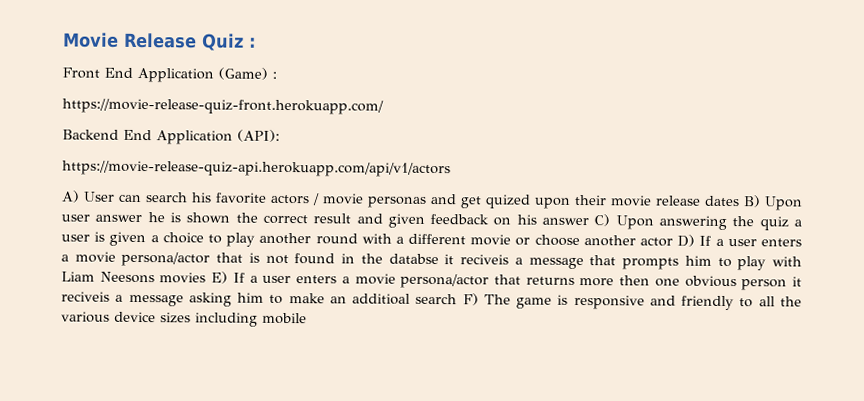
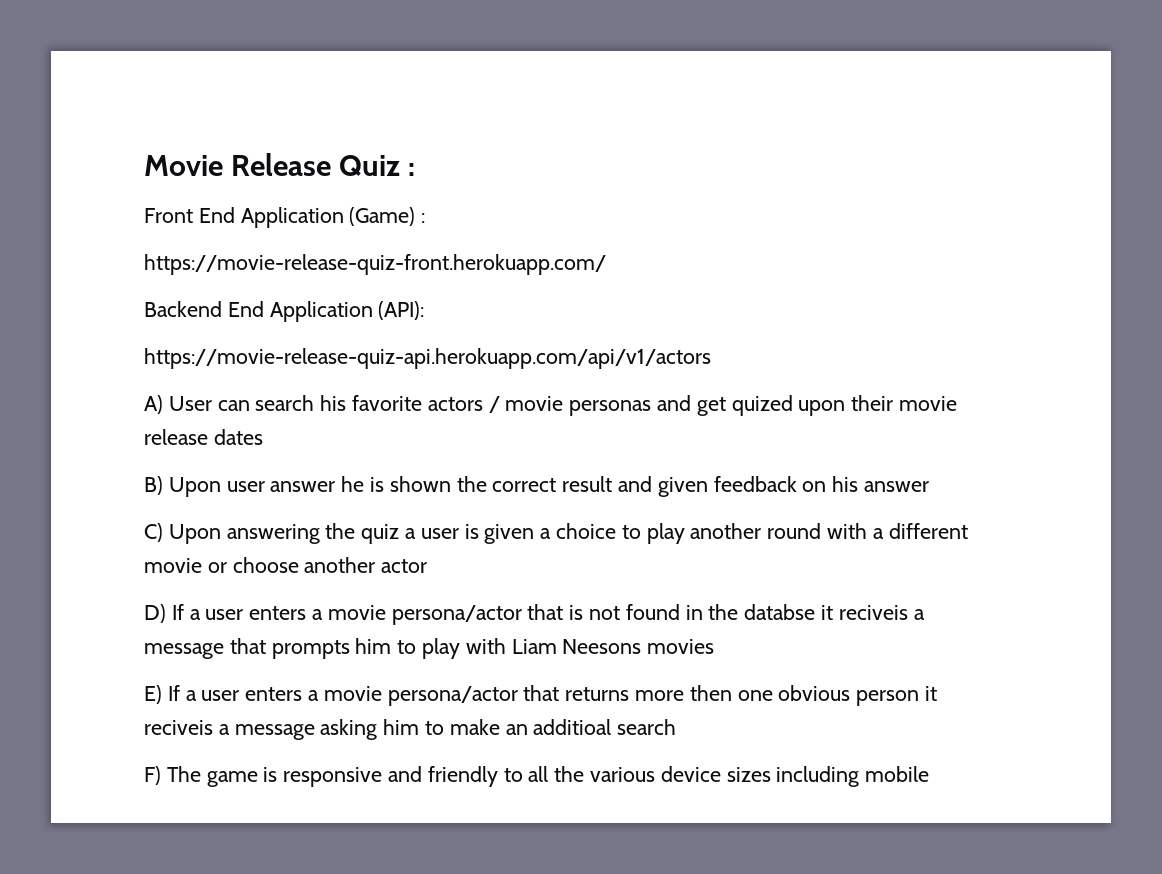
- A) User can search his favorite actors / movie personas and get quized upon their movie release dates B) Upon user answer he is shown the correct result and given feedback on his answer C) Upon answering the quiz a user is given a choice to play another round with a different movie or choose another actor D) If a user enters a movie persona/actor that is not found in the databse it reciveis a message that prompts him to play with Liam Neesons movies E) If a user enters a movie persona/actor that returns more then one obvious person it reciveis a message asking him to make an additioal search F) The game is responsive and friendly to all the various device sizes including mobile
+ A) User can search his favorite actors / movie personas and get quized upon their movie release dates
+ B) Upon user answer he is shown the correct result and given feedback on his answer
+ C) Upon answering the quiz a user is given a choice to play another round with a different movie or choose another actor
+ D) If a user enters a movie persona/actor that is not found in the databse it reciveis a message that prompts him to play with Liam Neesons movies
+ E) If a user enters a movie persona/actor that returns more then one obvious person it reciveis a message asking him to make an additioal search
+ F) The game is responsive and friendly to all the various device sizes including mobile

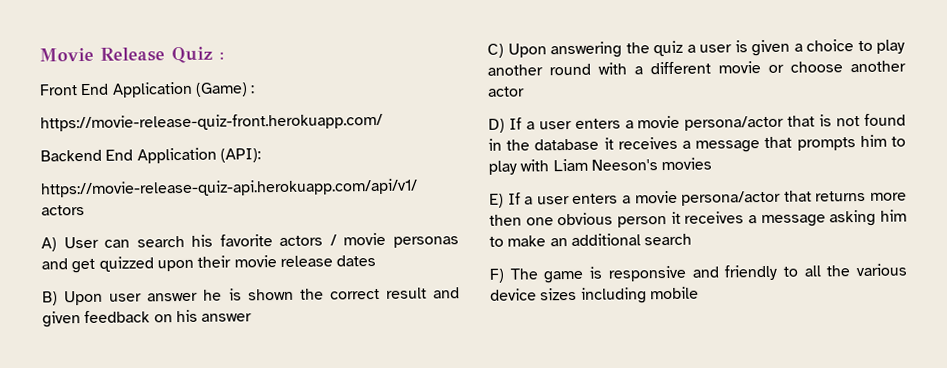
- A) User can search his favorite actors / movie personas and get quized upon their movie release dates
+ A) User can search his favorite actors / movie personas and get quizzed upon their movie release dates
- D) If a user enters a movie persona/actor that is not found in the databse it reciveis a message that prompts him to play with Liam Neesons movies
+ D) If a user enters a movie persona/actor that is not found in the database it receives a message that prompts him to play with Liam Neeson's movies
- E) If a user enters a movie persona/actor that returns more then one obvious person it reciveis a message asking him to make an additioal search
+ E) If a user enters a movie persona/actor that returns more then one obvious person it receives a message asking him to make an additional search

